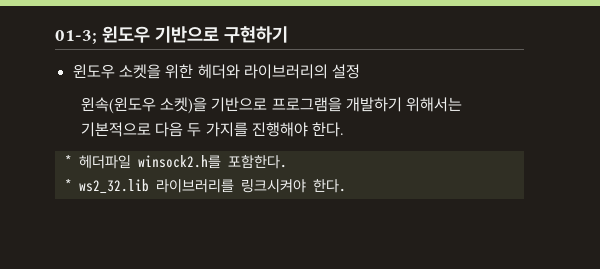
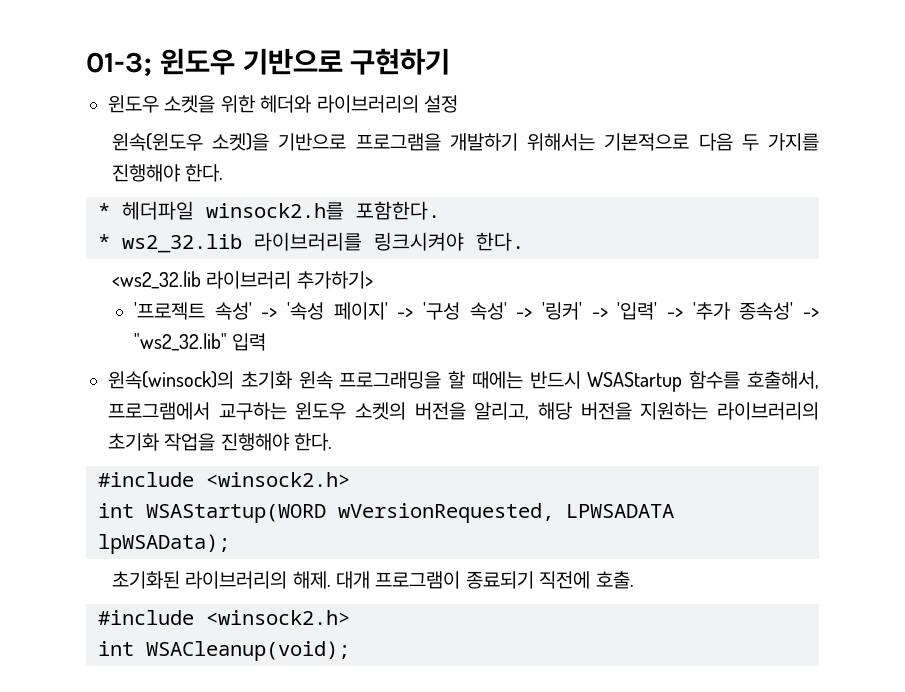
+ <ws2_32.lib 라이브러리 추가하기>
+ '프로젝트 속성' -> '속성 페이지' -> '구성 속성' -> '링커' -> '입력' -> '추가 종속성' -> "ws2_32.lib" 입력
+ 윈속(winsock)의 초기화 윈속 프로그래밍을 할 때에는 반드시 WSAStartup 함수를 호출해서, 프로그램에서 교구하는 윈도우 소켓의 버전을 알리고, 해당 버전을 지원하는 라이브러리의 초기화 작업을 진행해야 한다.
+ #include <winsock2.h>
+ int WSAStartup(WORD wVersionRequested, LPWSADATA lpWSAData);
+ 초기화된 라이브러리의 해제. 대개 프로그램이 종료되기 직전에 호출.
+ #include <winsock2.h>
+ int WSACleanup(void);

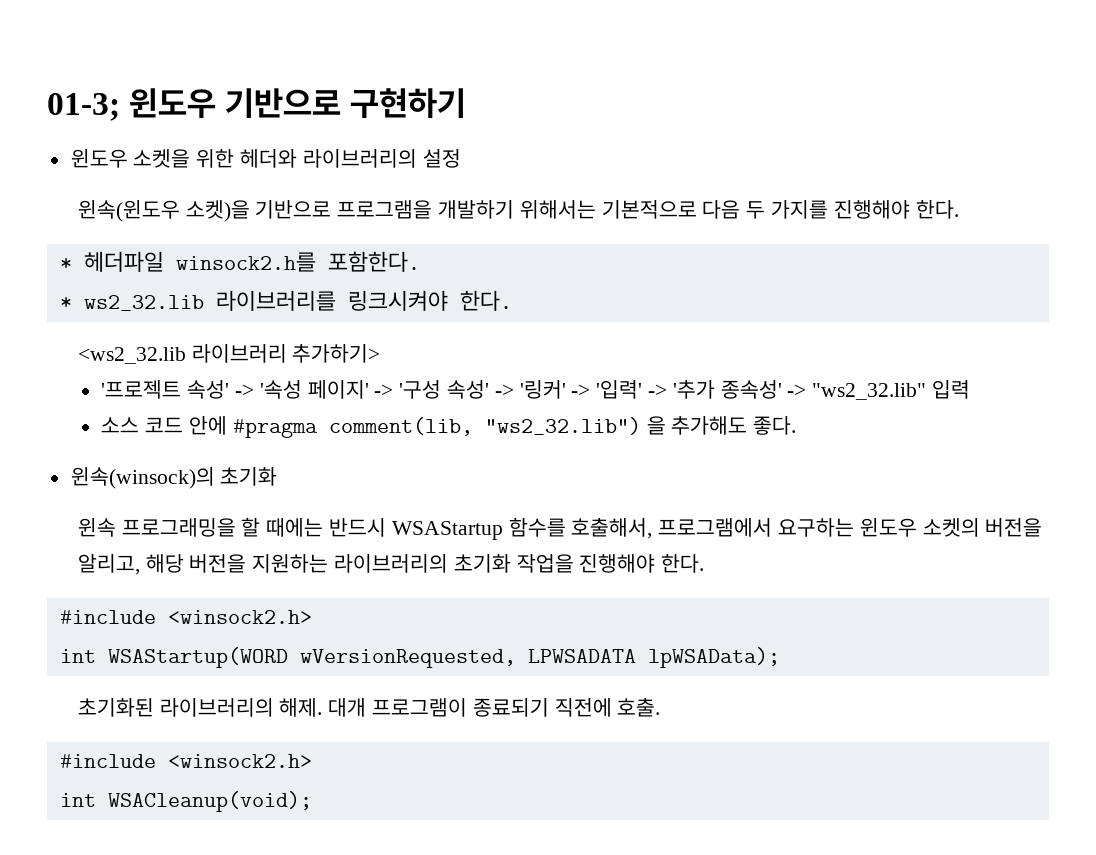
+ 소스 코드 안에 #pragma comment(lib, "ws2_32.lib") 을 추가해도 좋다.
- 윈속(winsock)의 초기화 윈속 프로그래밍을 할 때에는 반드시 WSAStartup 함수를 호출해서, 프로그램에서 교구하는 윈도우 소켓의 버전을 알리고, 해당 버전을 지원하는 라이브러리의 초기화 작업을 진행해야 한다.
+ 윈속(winsock)의 초기화
+ 윈속 프로그래밍을 할 때에는 반드시 WSAStartup 함수를 호출해서, 프로그램에서 요구하는 윈도우 소켓의 버전을 알리고, 해당 버전을 지원하는 라이브러리의 초기화 작업을 진행해야 한다.

